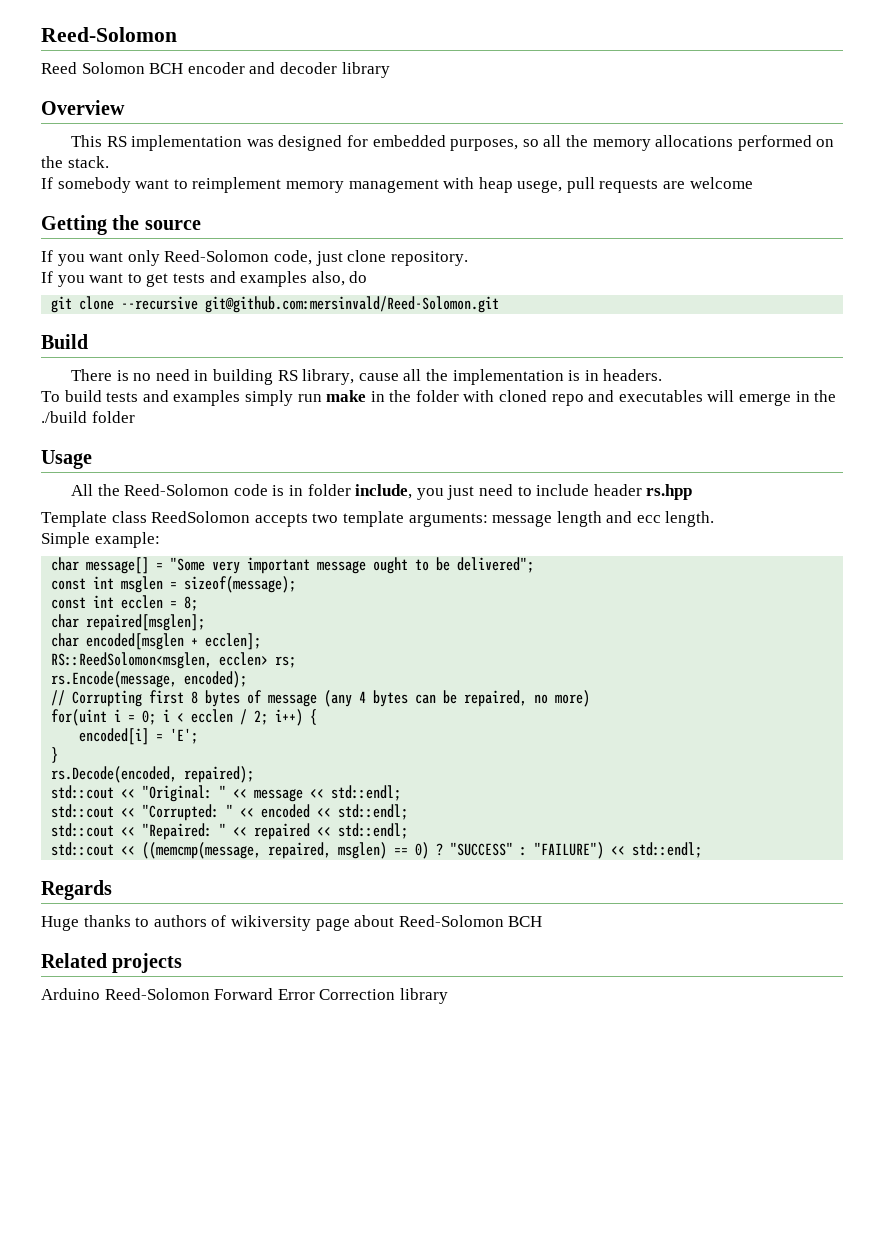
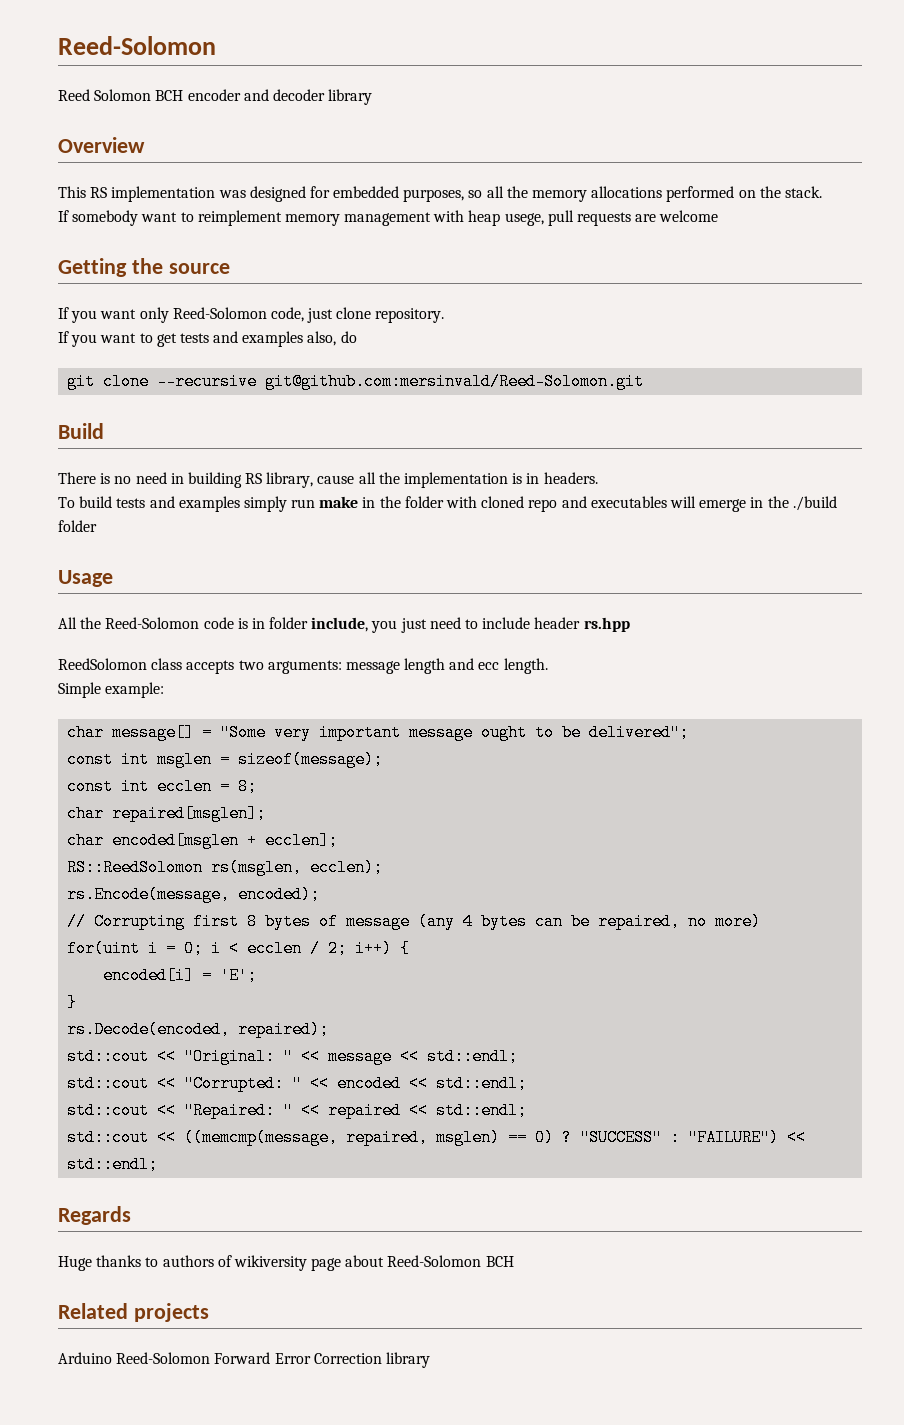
- Template class ReedSolomon accepts two template arguments: message length and ecc length.
+ ReedSolomon class accepts two arguments: message length and ecc length.
- RS::ReedSolomon<msglen, ecclen> rs;
+ RS::ReedSolomon rs(msglen, ecclen);

